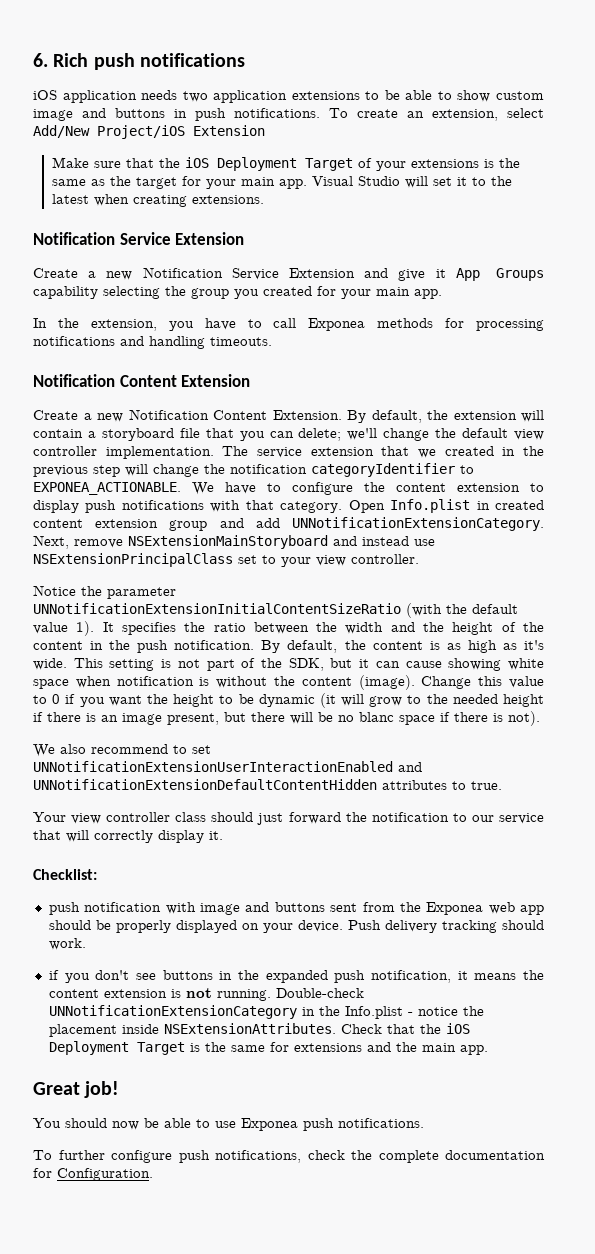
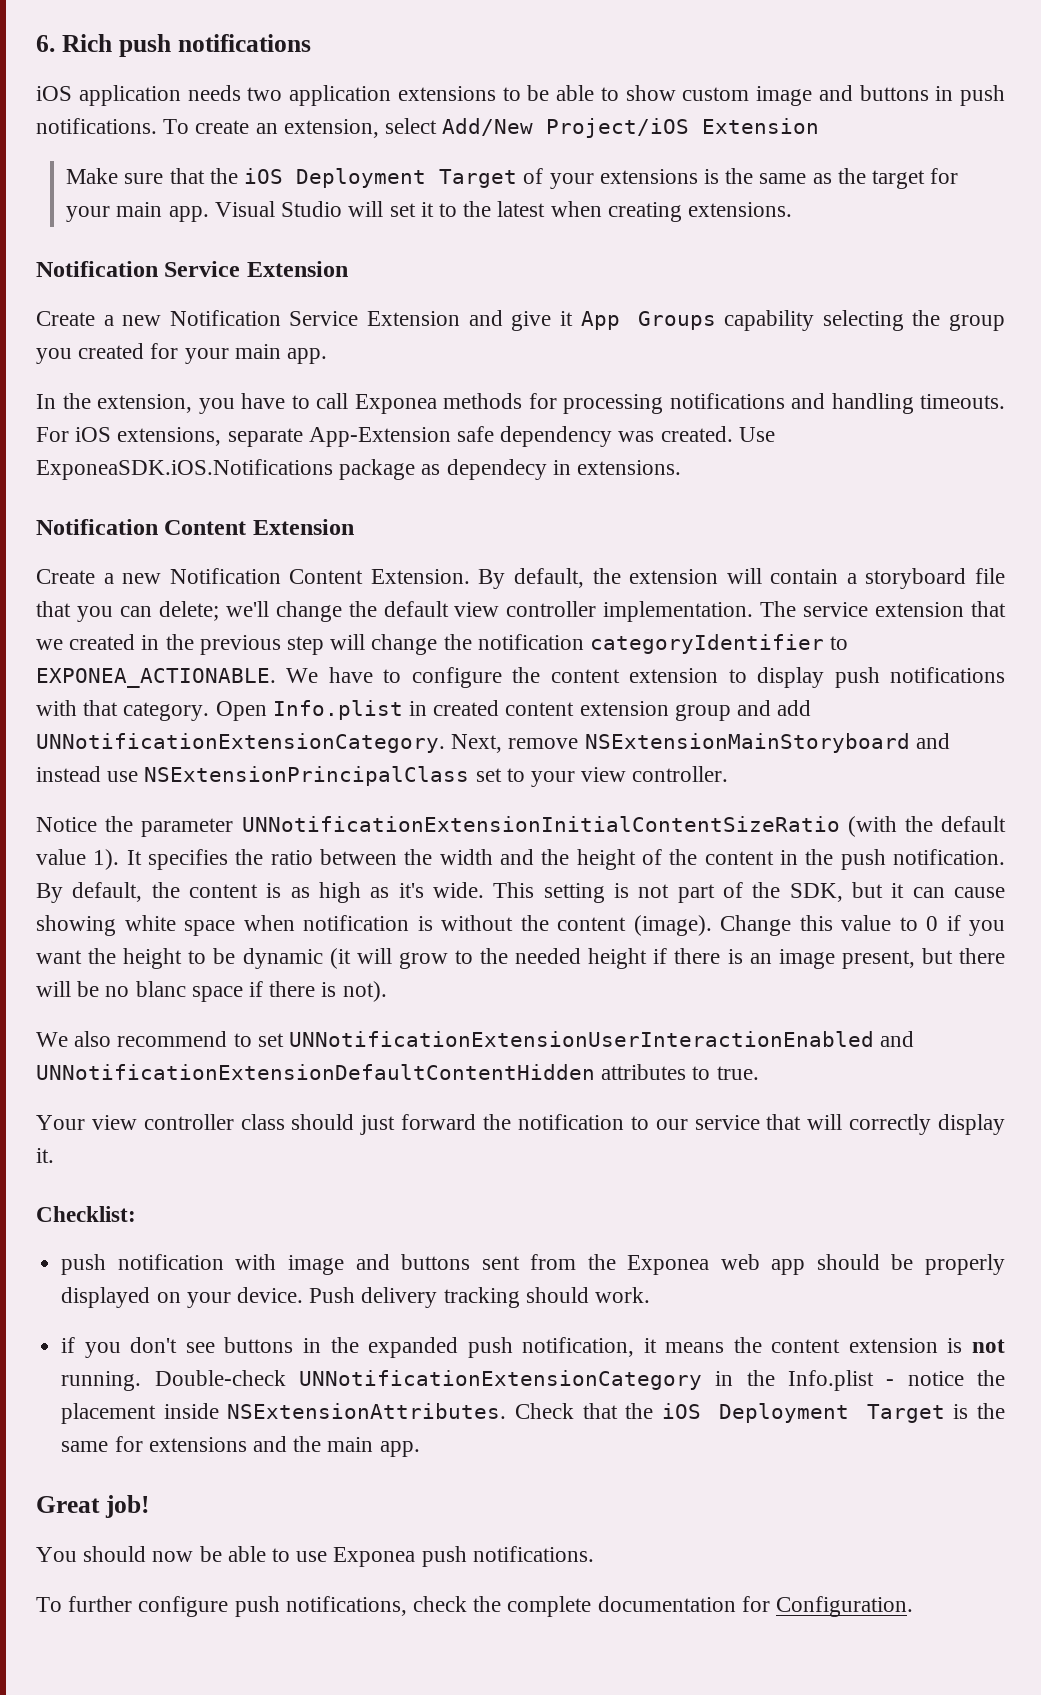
+ For iOS extensions, separate App-Extension safe dependency was created. Use ExponeaSDK.iOS.Notifications package as dependecy in extensions.

